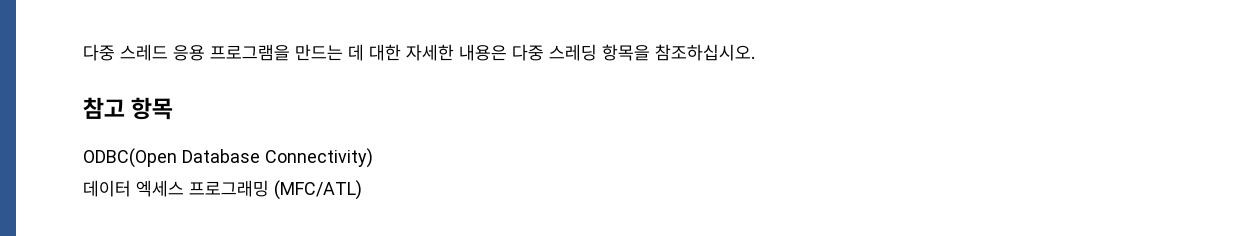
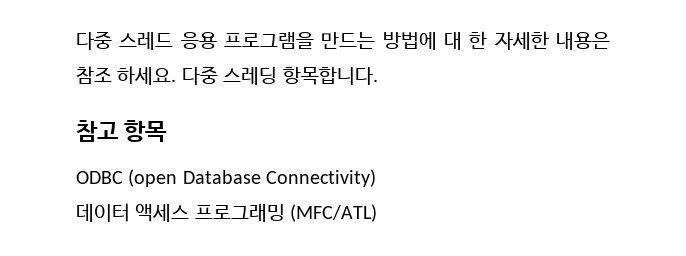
- 다중 스레드 응용 프로그램을 만드는 데 대한 자세한 내용은 다중 스레딩 항목을 참조하십시오.
+ 다중 스레드 응용 프로그램을 만드는 방법에 대 한 자세한 내용은 참조 하세요. 다중 스레딩 항목합니다.
- ODBC(Open Database Connectivity)
+ ODBC (open Database Connectivity)
- 데이터 엑세스 프로그래밍 (MFC/ATL)
+ 데이터 액세스 프로그래밍 (MFC/ATL)

